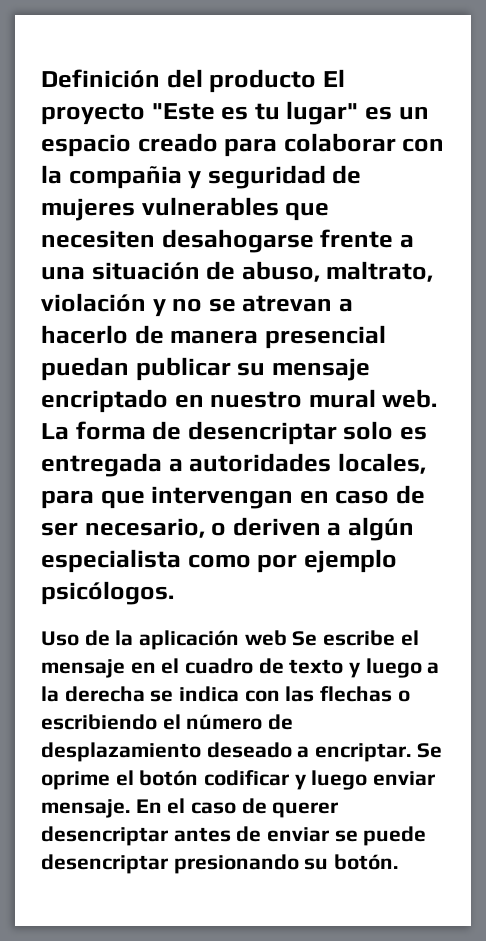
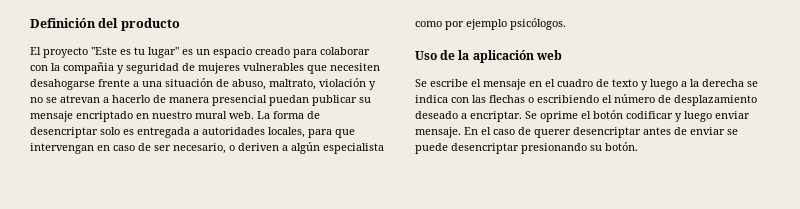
- Definición del producto El proyecto "Este es tu lugar" es un espacio creado para colaborar con la compañia y seguridad de mujeres vulnerables que necesiten desahogarse frente a una situación de abuso, maltrato, violación y no se atrevan a hacerlo de manera presencial puedan publicar su mensaje encriptado en nuestro mural web.
+ Definición del producto
+ El proyecto "Este es tu lugar" es un espacio creado para colaborar con la compañia y seguridad de mujeres vulnerables que necesiten desahogarse frente a una situación de abuso, maltrato, violación y no se atrevan a hacerlo de manera presencial puedan publicar su mensaje encriptado en nuestro mural web.
- Uso de la aplicación web Se escribe el mensaje en el cuadro de texto y luego a la derecha se indica con las flechas o escribiendo el número de desplazamiento deseado a encriptar.
+ Uso de la aplicación web
+ Se escribe el mensaje en el cuadro de texto y luego a la derecha se indica con las flechas o escribiendo el número de desplazamiento deseado a encriptar.

